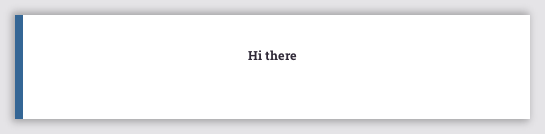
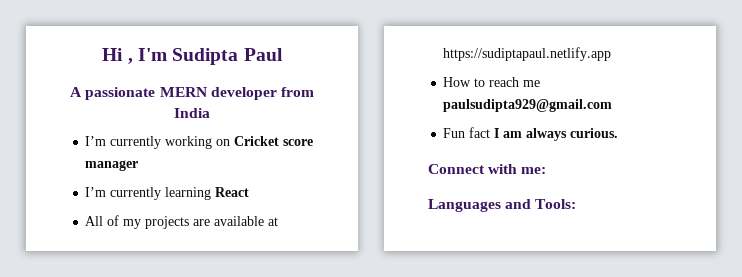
- Hi there
+ Hi , I'm Sudipta Paul
+ A passionate MERN developer from India
+ I’m currently working on Cricket score manager
+ I’m currently learning React
+ All of my projects are available at https://sudiptapaul.netlify.app
+ How to reach me paulsudipta929@gmail.com
+ Fun fact I am always curious.
+ Connect with me:
+ Languages and Tools:

